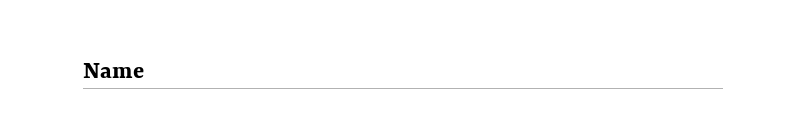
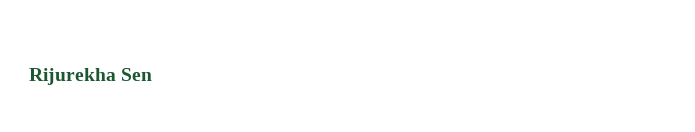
- Name
+ Rijurekha Sen

